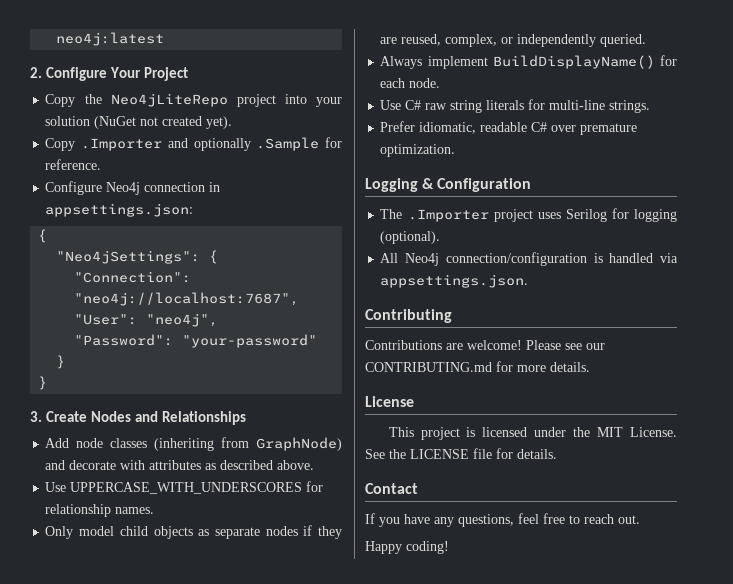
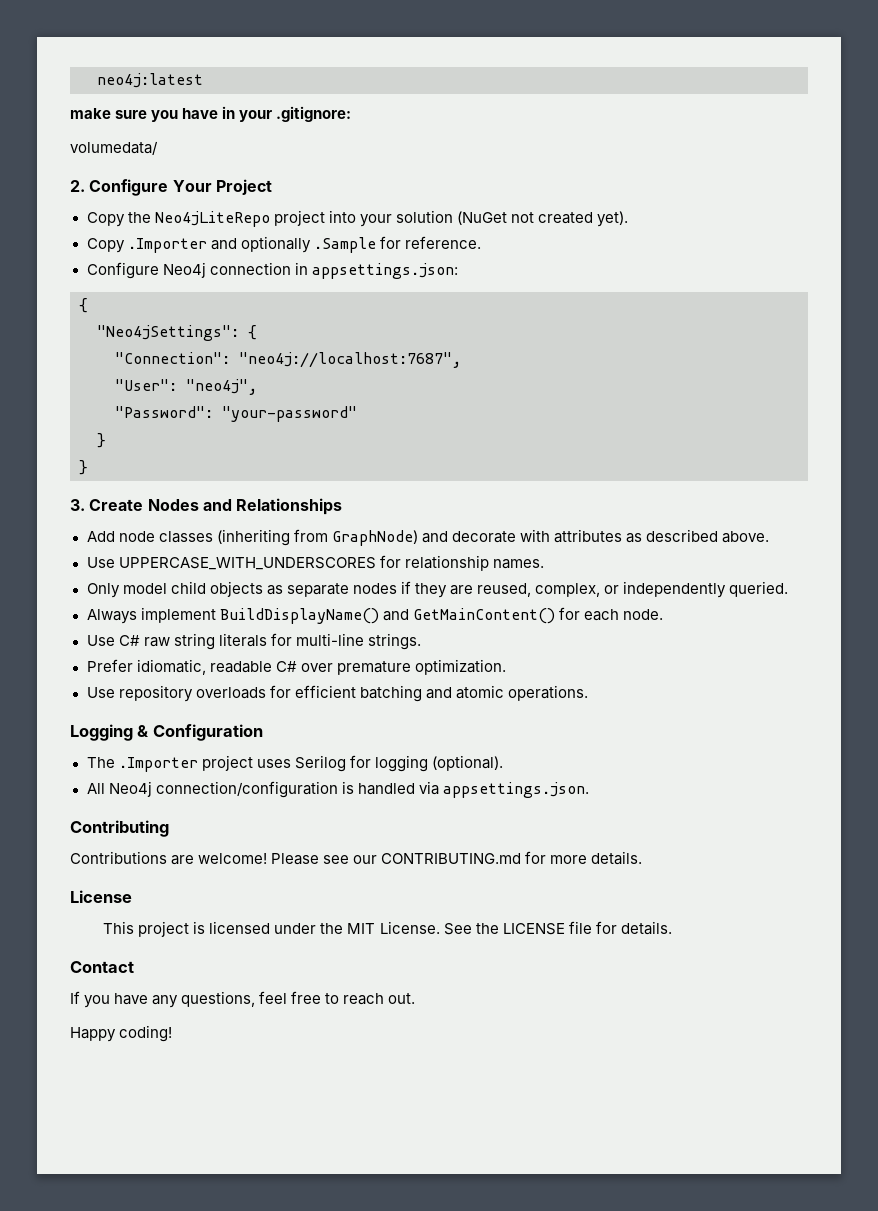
+ make sure you have in your .gitignore:
+ volumedata/
- Always implement BuildDisplayName() for each node.
+ Always implement BuildDisplayName() and GetMainContent() for each node.
+ Use repository overloads for efficient batching and atomic operations.

